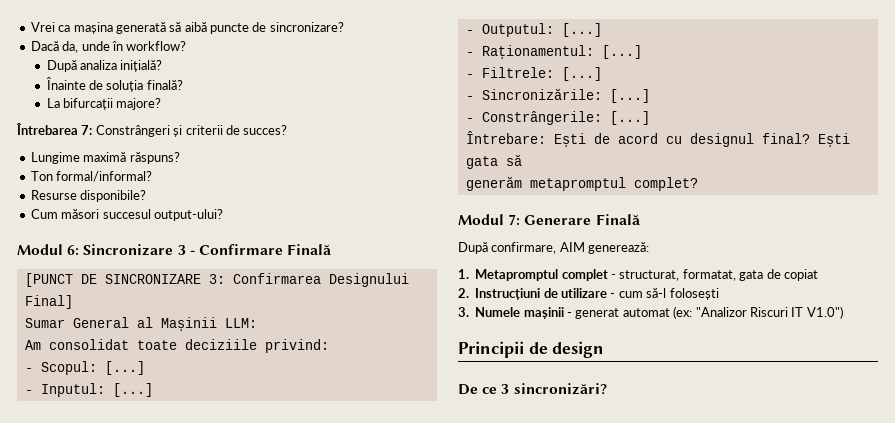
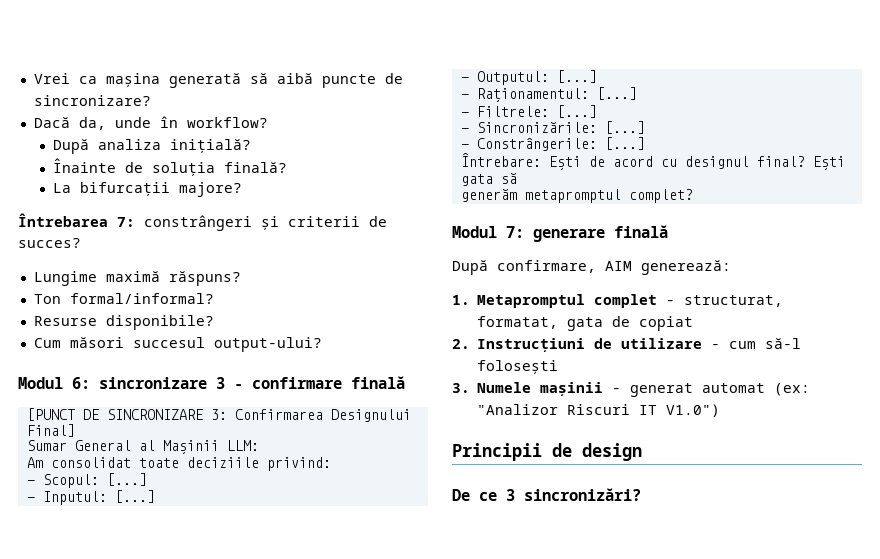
- Întrebarea 7: Constrângeri și criterii de succes?
+ Întrebarea 7: constrângeri și criterii de succes?
- Modul 6: Sincronizare 3 - Confirmare Finală
+ Modul 6: sincronizare 3 - confirmare finală
- Modul 7: Generare Finală
+ Modul 7: generare finală

